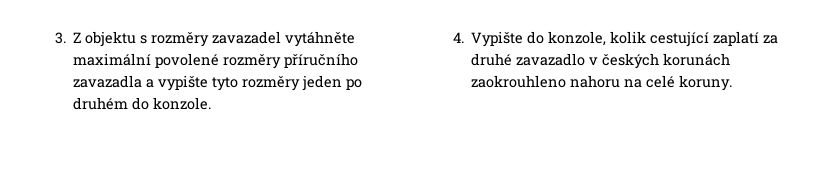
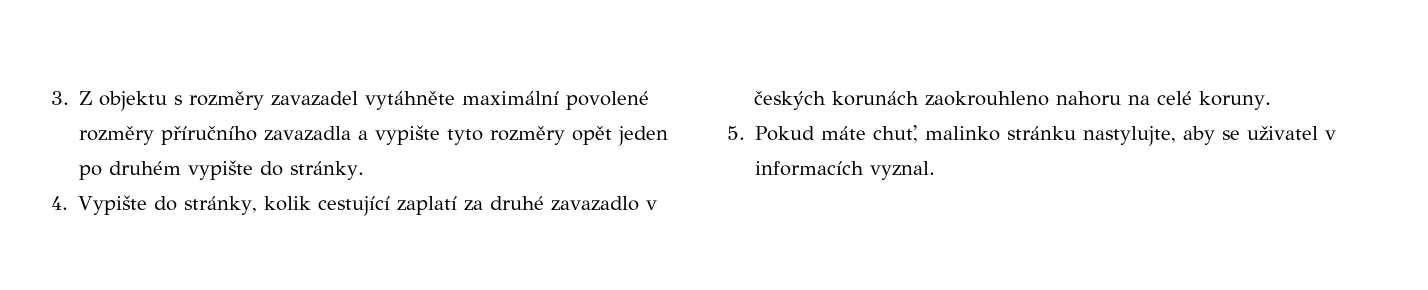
- 3. Z objektu s rozměry zavazadel vytáhněte maximální povolené rozměry příručního zavazadla a vypište tyto rozměry jeden po druhém do konzole.
+ 3. Z objektu s rozměry zavazadel vytáhněte maximální povolené rozměry příručního zavazadla a vypište tyto rozměry opět jeden po druhém vypište do stránky.
- 4. Vypište do konzole, kolik cestující zaplatí za druhé zavazadlo v českých korunách zaokrouhleno nahoru na celé koruny.
+ 4. Vypište do stránky, kolik cestující zaplatí za druhé zavazadlo v českých korunách zaokrouhleno nahoru na celé koruny.
+ 5. Pokud máte chuť, malinko stránku nastylujte, aby se uživatel v informacích vyznal.

